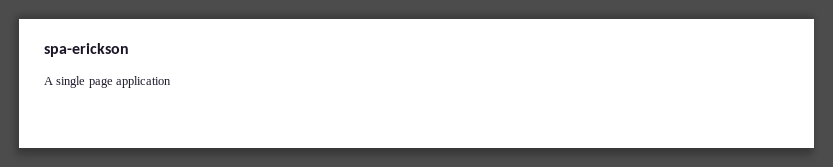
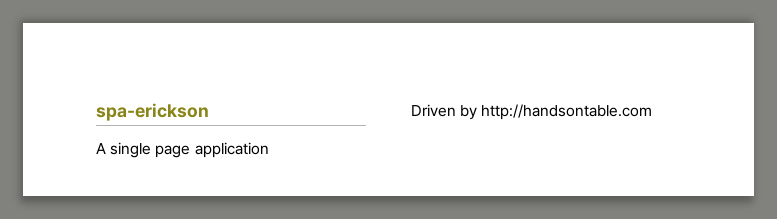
+ Driven by http://handsontable.com

